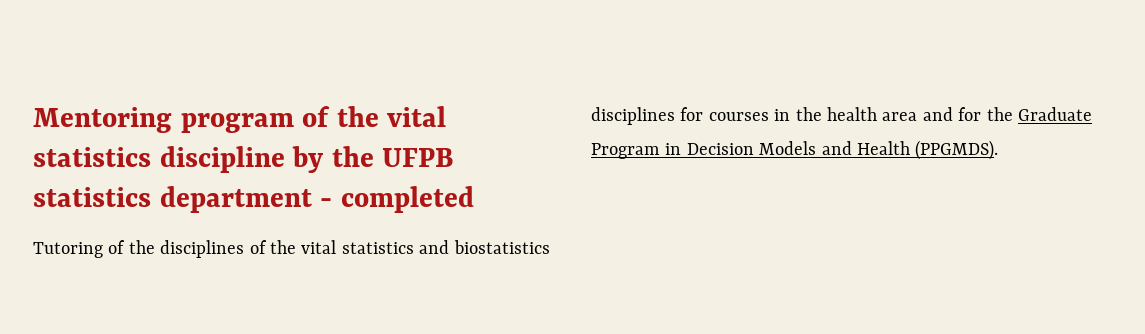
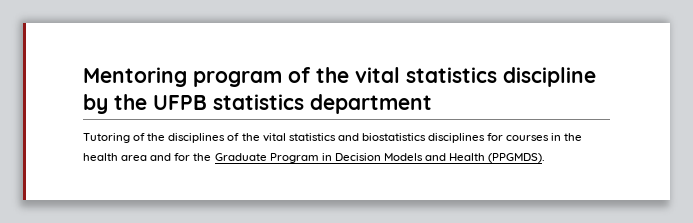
- Mentoring program of the vital statistics discipline by the UFPB statistics department - completed
+ Mentoring program of the vital statistics discipline by the UFPB statistics department

